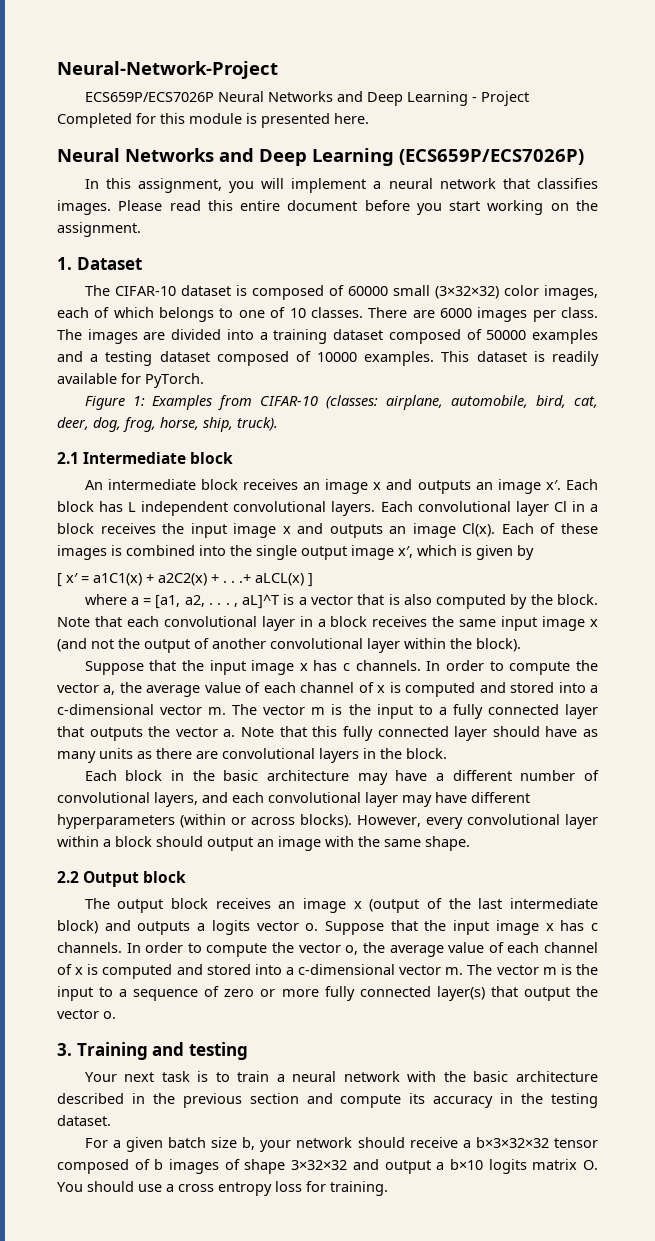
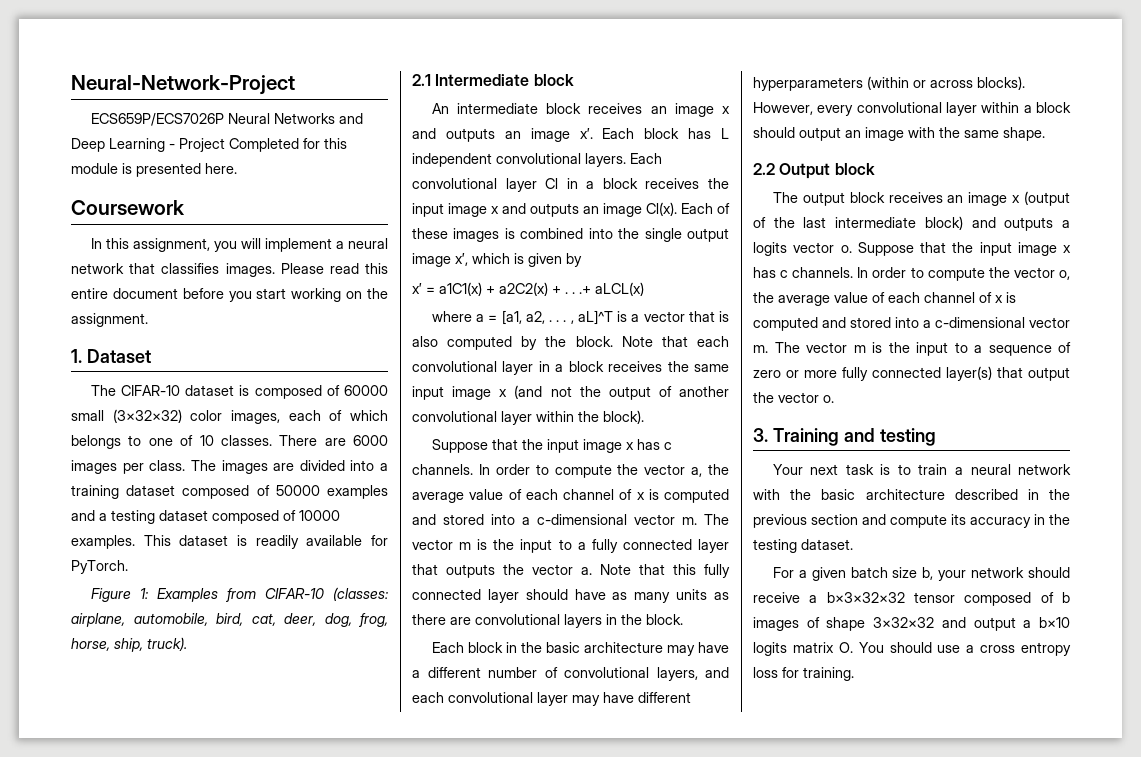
- Neural Networks and Deep Learning (ECS659P/ECS7026P)
+ Coursework
- [ x′ = a1C1(x) + a2C2(x) + . . .+ aLCL(x) ]
+ x′ = a1C1(x) + a2C2(x) + . . .+ aLCL(x)

